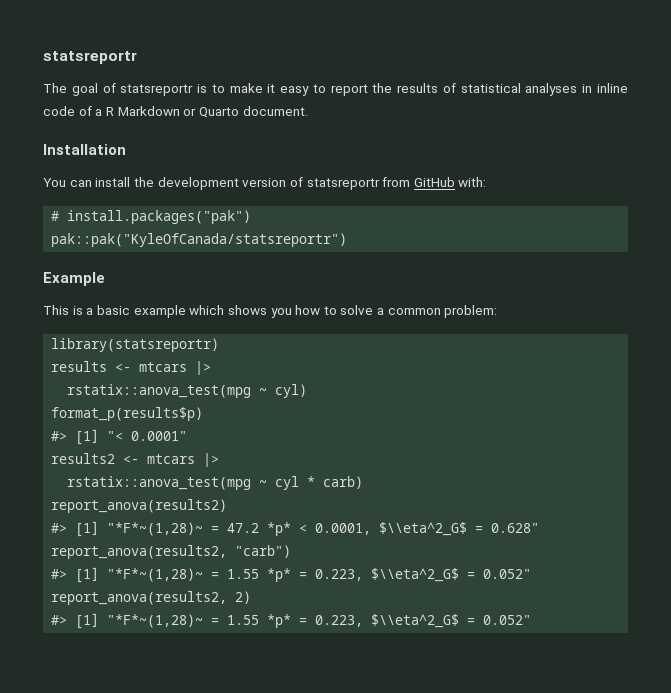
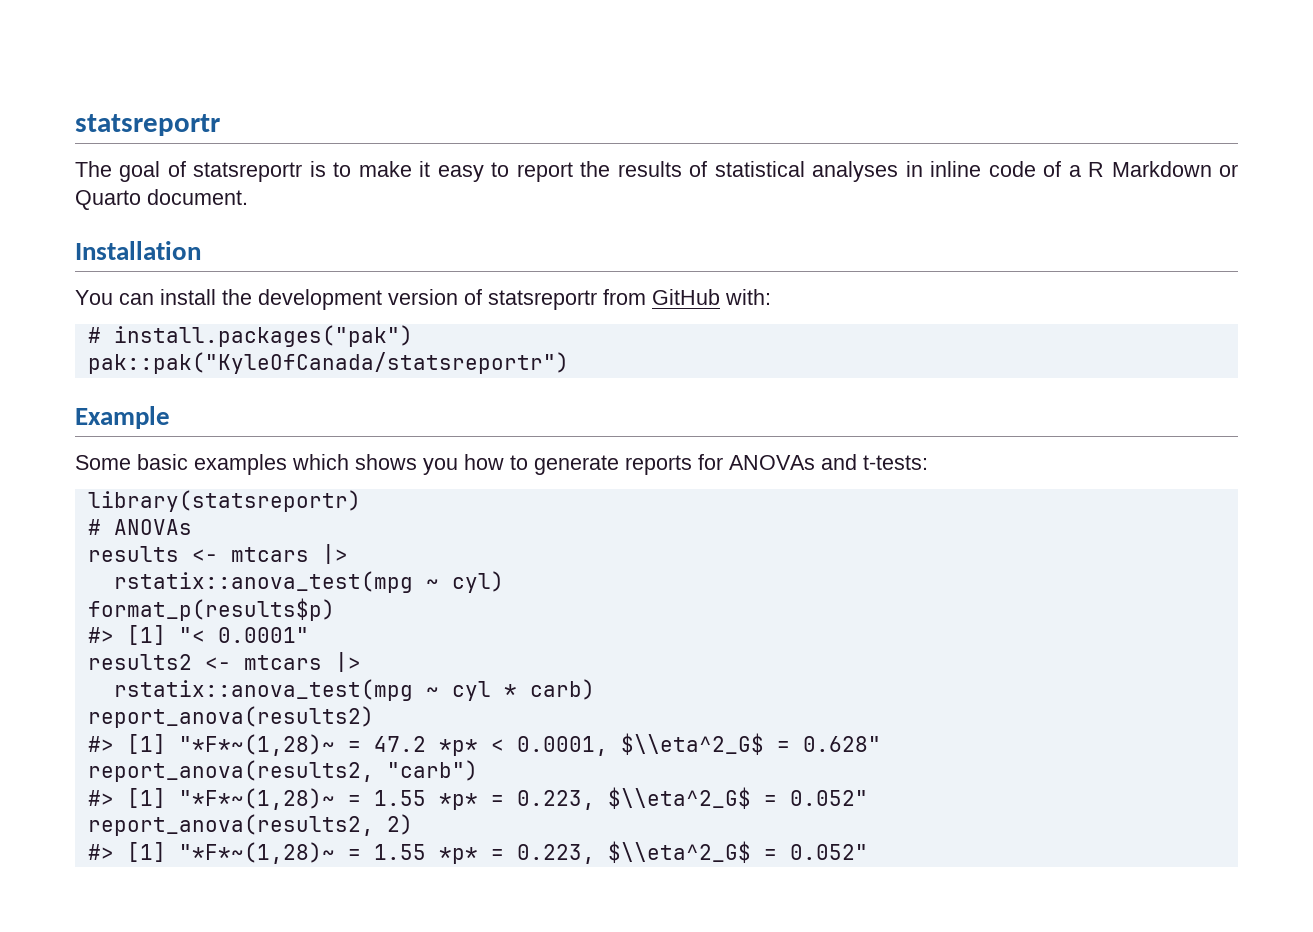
- This is a basic example which shows you how to solve a common problem:
+ Some basic examples which shows you how to generate reports for ANOVAs and t-tests:
+ # ANOVAs

